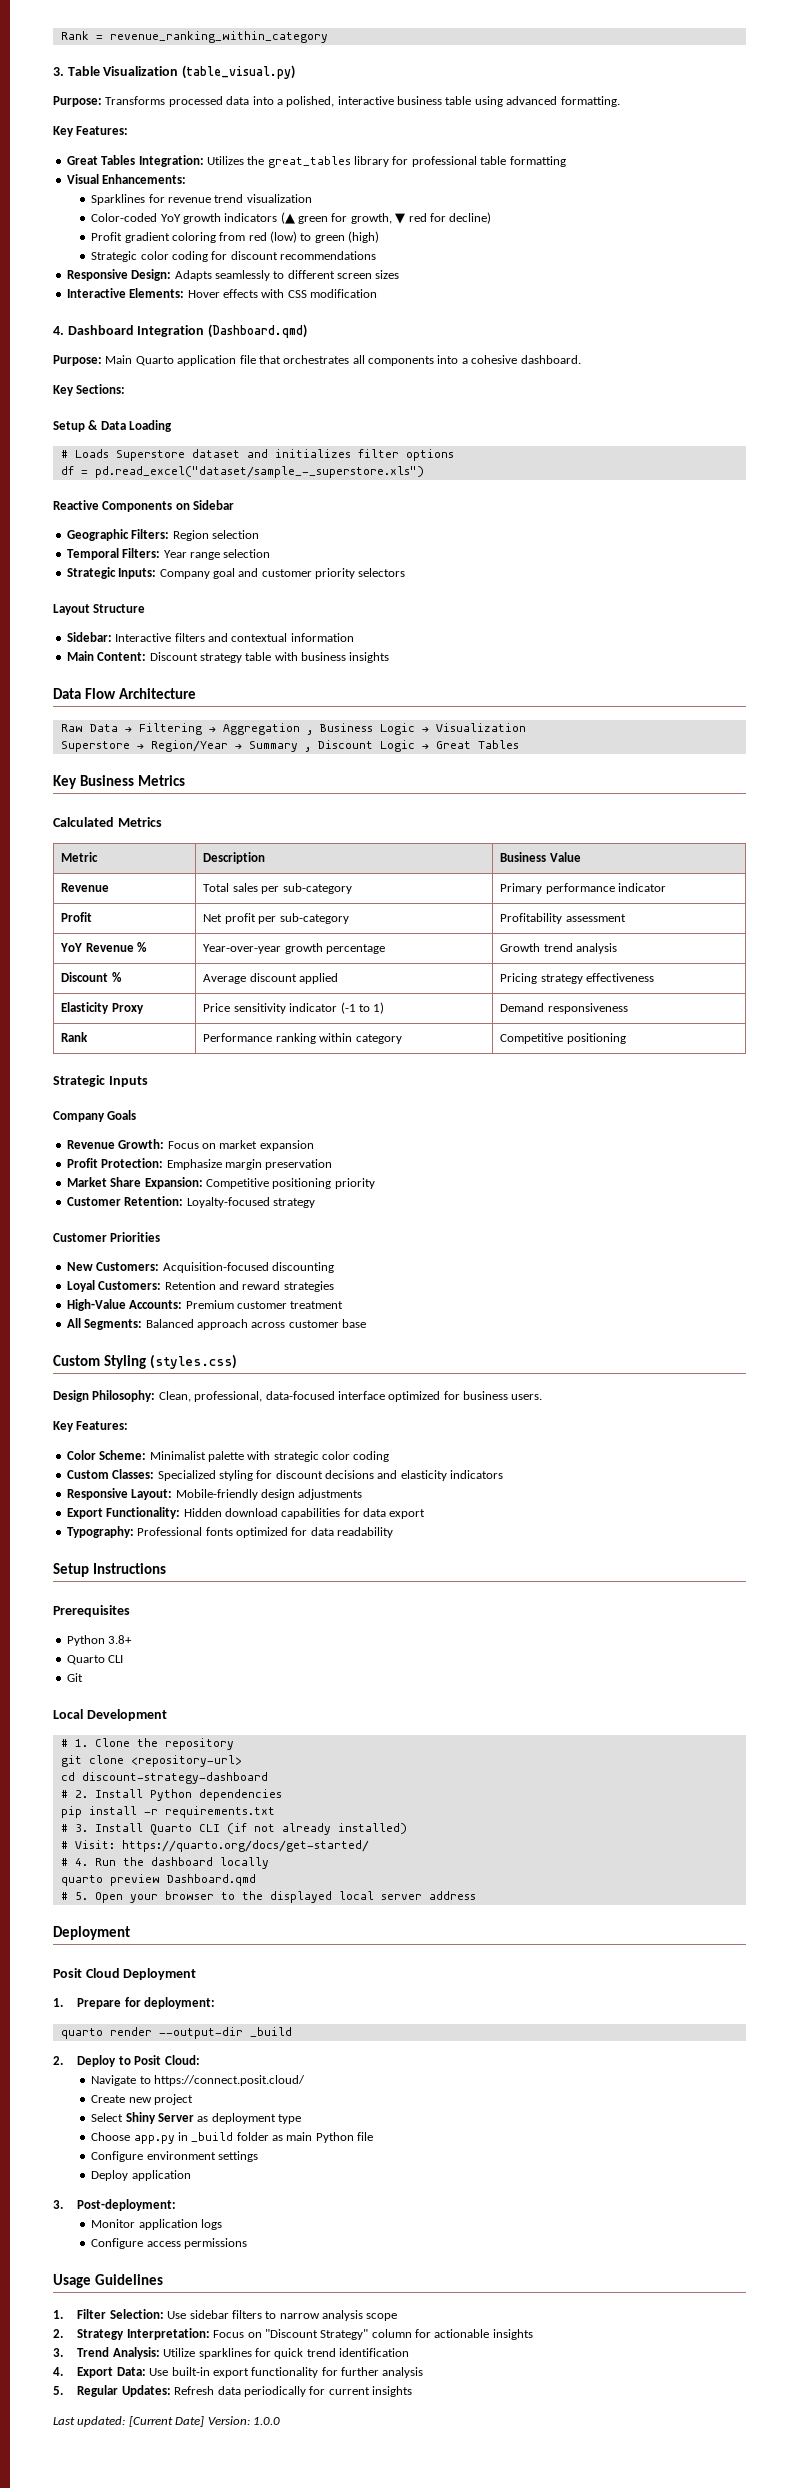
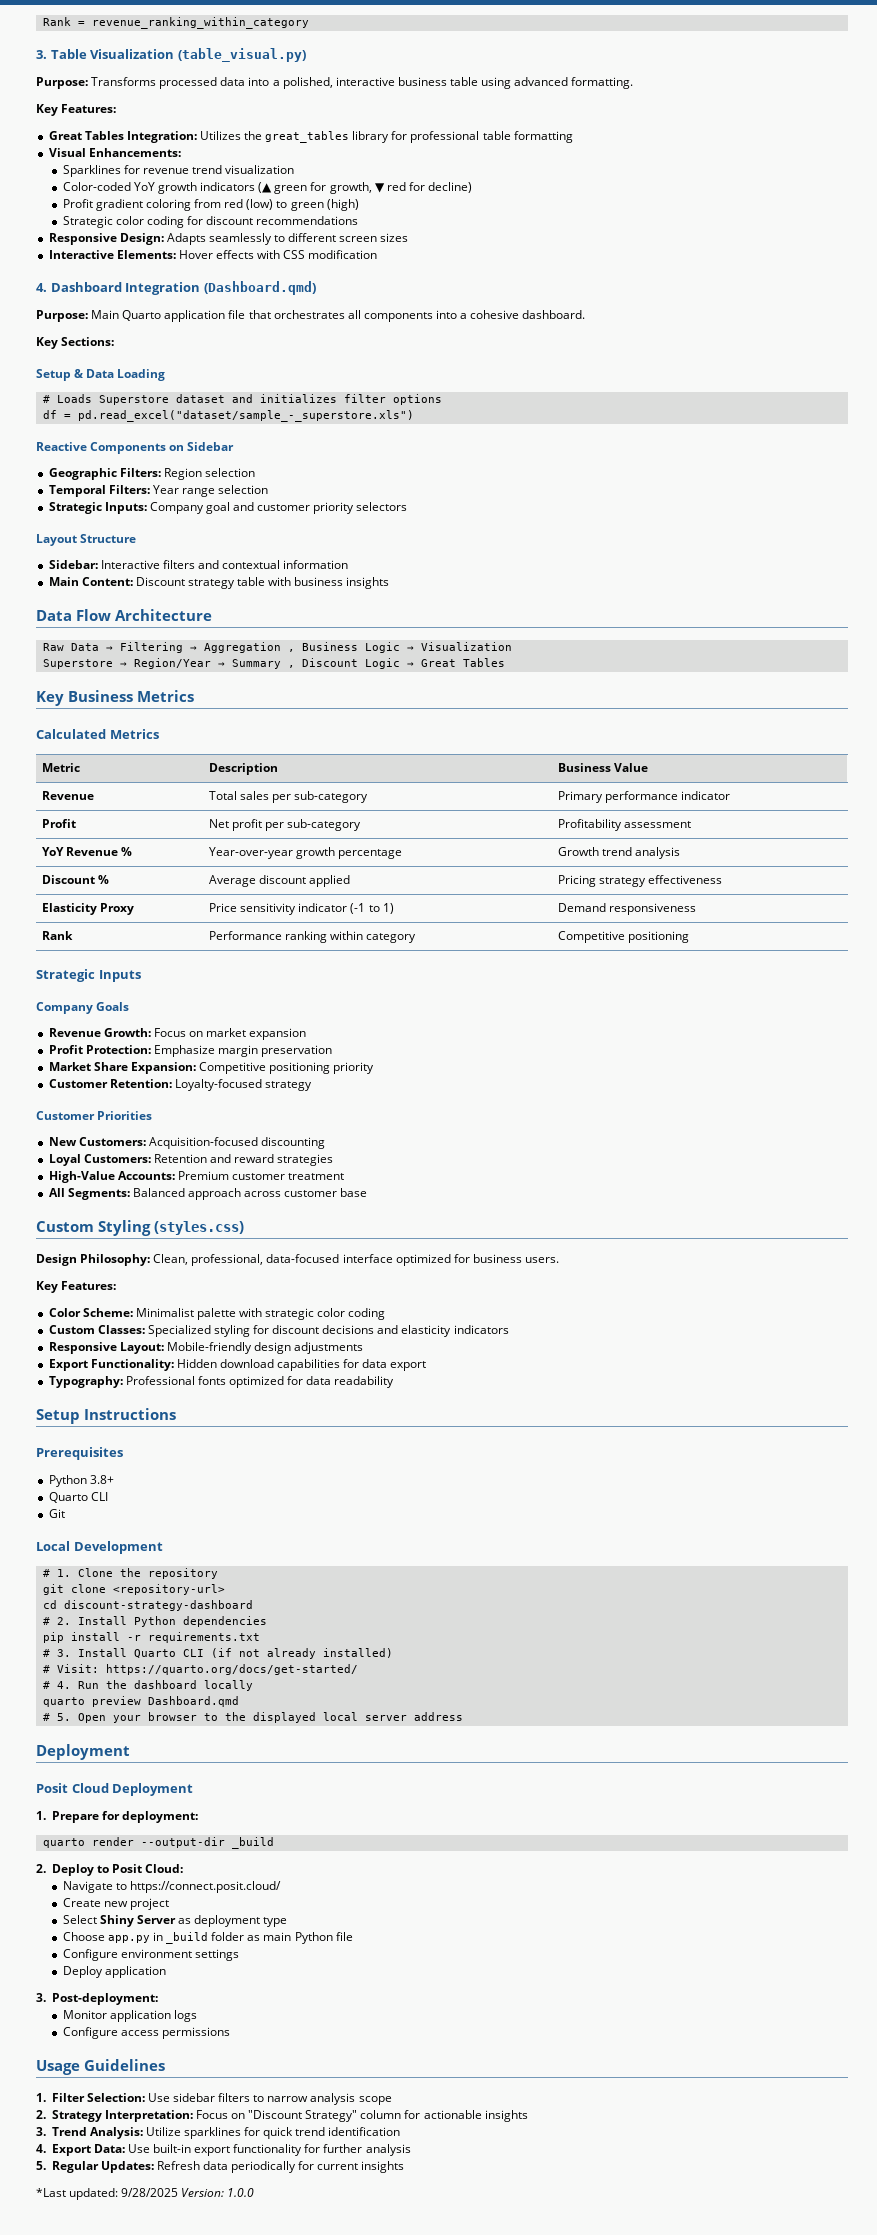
- Last updated: [Current Date] Version: 1.0.0
+ *Last updated: 9/28/2025 Version: 1.0.0

